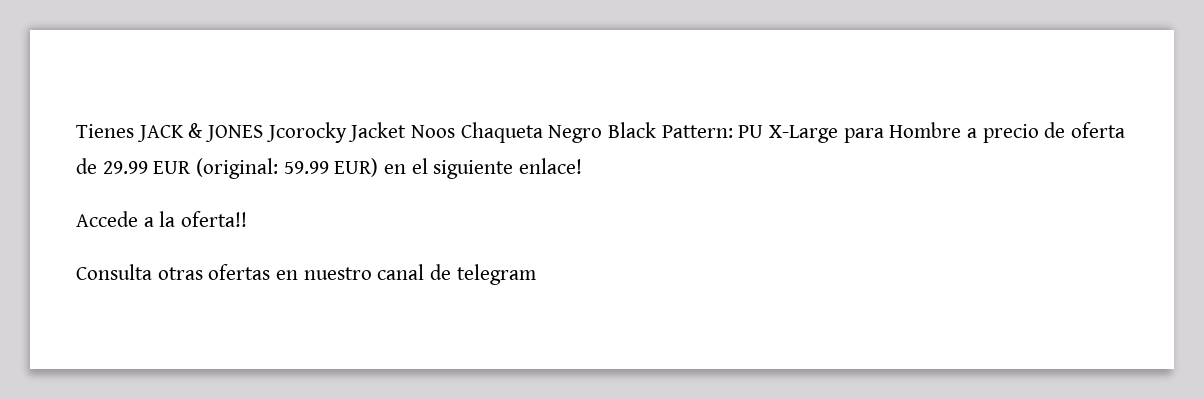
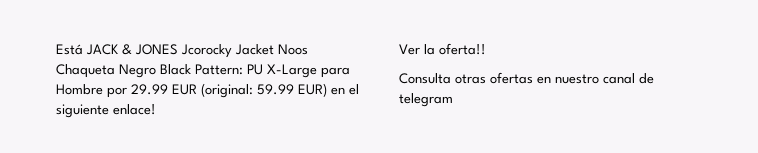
- Tienes JACK & JONES Jcorocky Jacket Noos Chaqueta Negro Black Pattern: PU X-Large para Hombre a precio de oferta de 29.99 EUR (original: 59.99 EUR) en el siguiente enlace!
+ Está JACK & JONES Jcorocky Jacket Noos Chaqueta Negro Black Pattern: PU X-Large para Hombre por 29.99 EUR (original: 59.99 EUR) en el siguiente enlace!
- Accede a la oferta!!
+ Ver la oferta!!

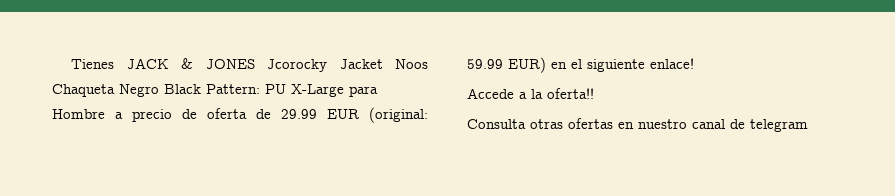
- Está JACK & JONES Jcorocky Jacket Noos Chaqueta Negro Black Pattern: PU X-Large para Hombre por 29.99 EUR (original: 59.99 EUR) en el siguiente enlace!
+ Tienes JACK & JONES Jcorocky Jacket Noos Chaqueta Negro Black Pattern: PU X-Large para Hombre a precio de oferta de 29.99 EUR (original: 59.99 EUR) en el siguiente enlace!
- Ver la oferta!!
+ Accede a la oferta!!

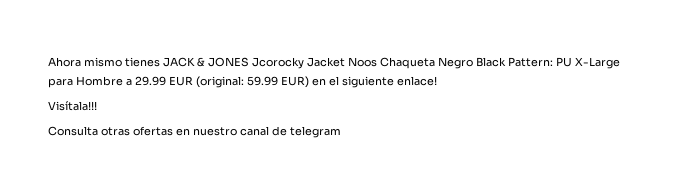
- Tienes JACK & JONES Jcorocky Jacket Noos Chaqueta Negro Black Pattern: PU X-Large para Hombre a precio de oferta de 29.99 EUR (original: 59.99 EUR) en el siguiente enlace!
+ Ahora mismo tienes JACK & JONES Jcorocky Jacket Noos Chaqueta Negro Black Pattern: PU X-Large para Hombre a 29.99 EUR (original: 59.99 EUR) en el siguiente enlace!
- Accede a la oferta!!
+ Visítala!!!

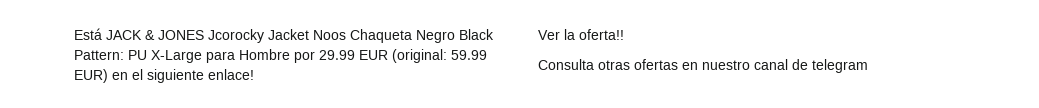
- Ahora mismo tienes JACK & JONES Jcorocky Jacket Noos Chaqueta Negro Black Pattern: PU X-Large para Hombre a 29.99 EUR (original: 59.99 EUR) en el siguiente enlace!
+ Está JACK & JONES Jcorocky Jacket Noos Chaqueta Negro Black Pattern: PU X-Large para Hombre por 29.99 EUR (original: 59.99 EUR) en el siguiente enlace!
- Visítala!!!
+ Ver la oferta!!

